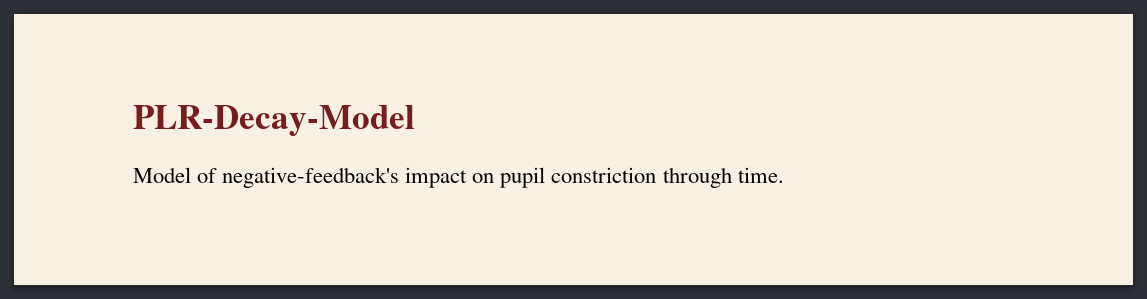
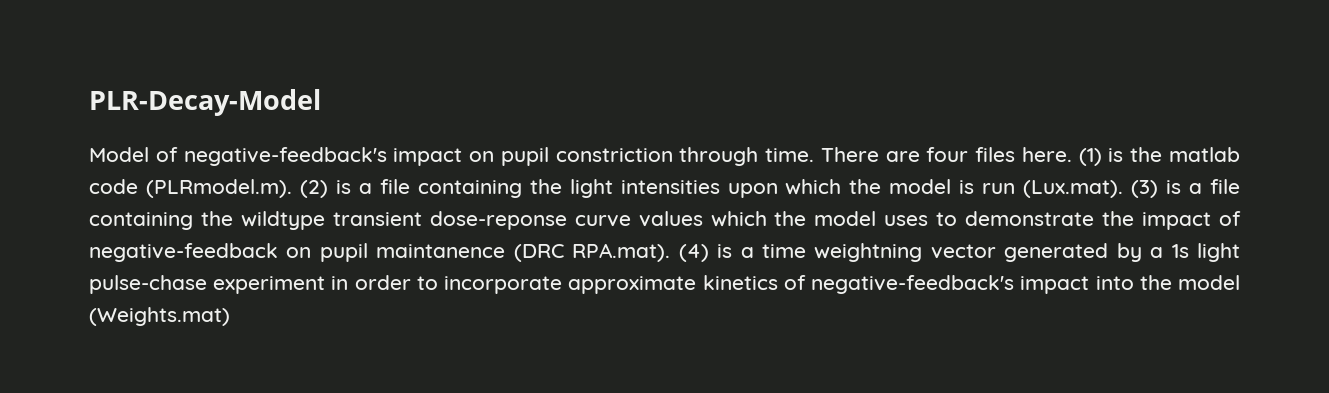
+ There are four files here. (1) is the matlab code (PLRmodel.m). (2) is a file containing the light intensities upon which the model is run (Lux.mat). (3) is a file containing the wildtype transient dose-reponse curve values which the model uses to demonstrate the impact of negative-feedback on pupil maintanence (DRC RPA.mat). (4) is a time weightning vector generated by a 1s light pulse-chase experiment in order to incorporate approximate kinetics of negative-feedback's impact into the model (Weights.mat)

